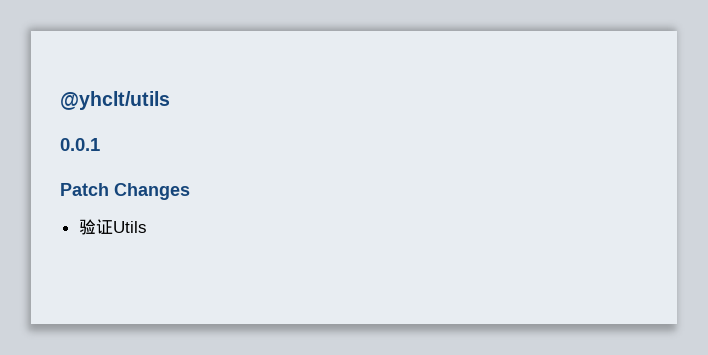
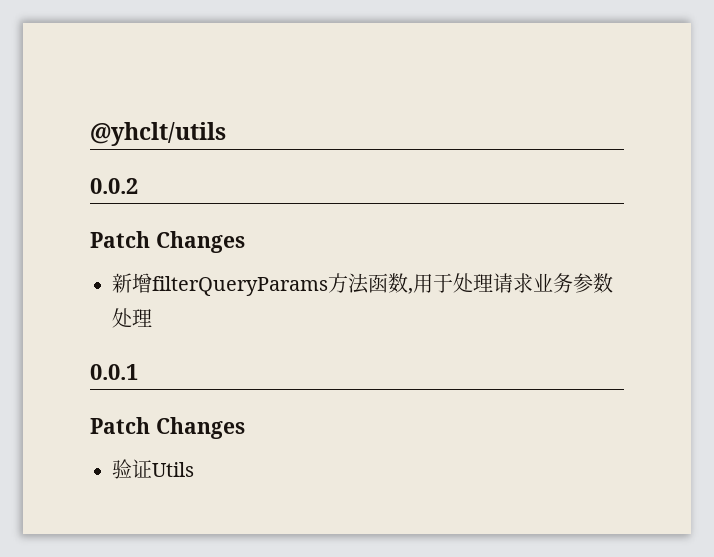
+ 0.0.2
+ Patch Changes
+ 新增filterQueryParams方法函数,用于处理请求业务参数处理

